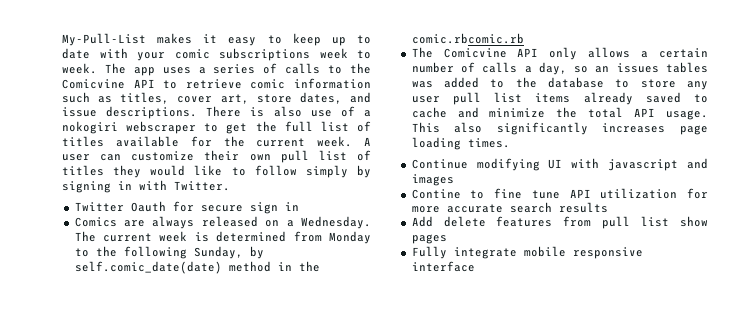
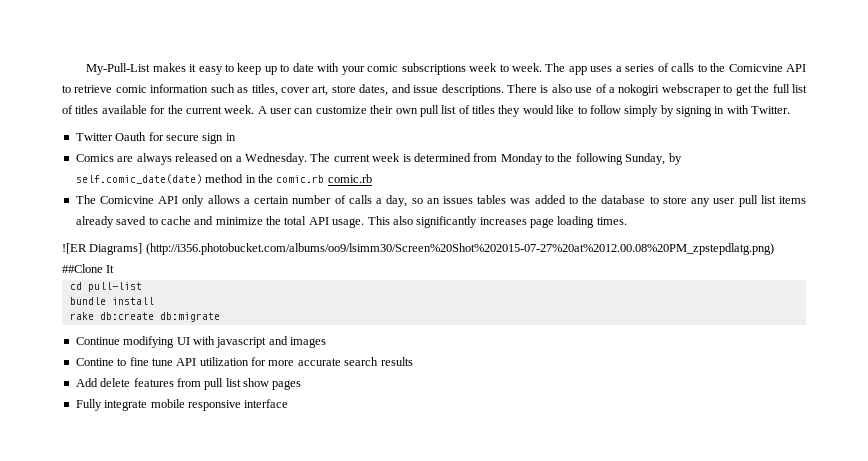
- The current week is determined from Monday to the following Sunday, by self.comic_date(date) method in the comic.rbcomic.rb
+ The current week is determined from Monday to the following Sunday, by self.comic_date(date) method in the comic.rb comic.rb
+ ![ER Diagrams] (http://i356.photobucket.com/albums/oo9/lsimm30/Screen%20Shot%202015-07-27%20at%2012.00.08%20PM_zpstepdlatg.png) ##Clone It
+ cd pull-list
+ bundle install
+ rake db:create db:migrate

